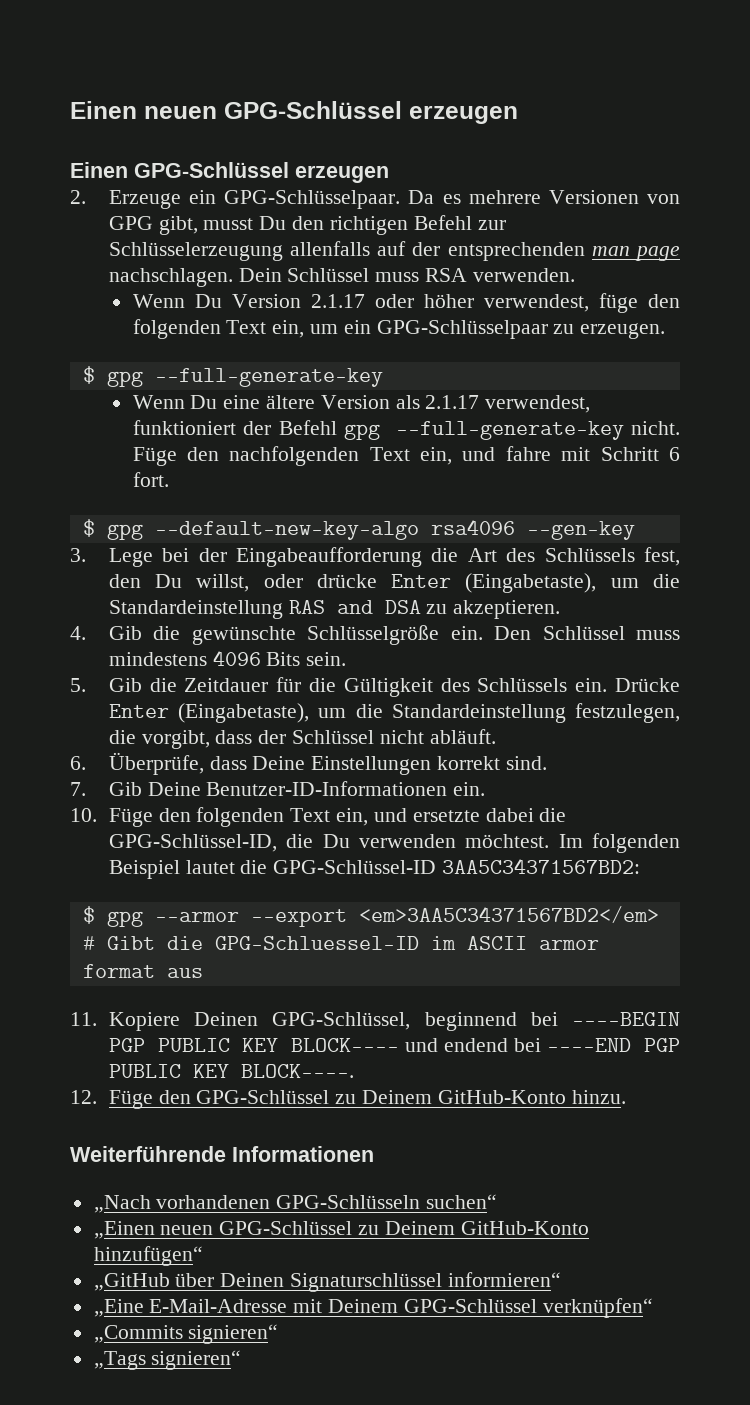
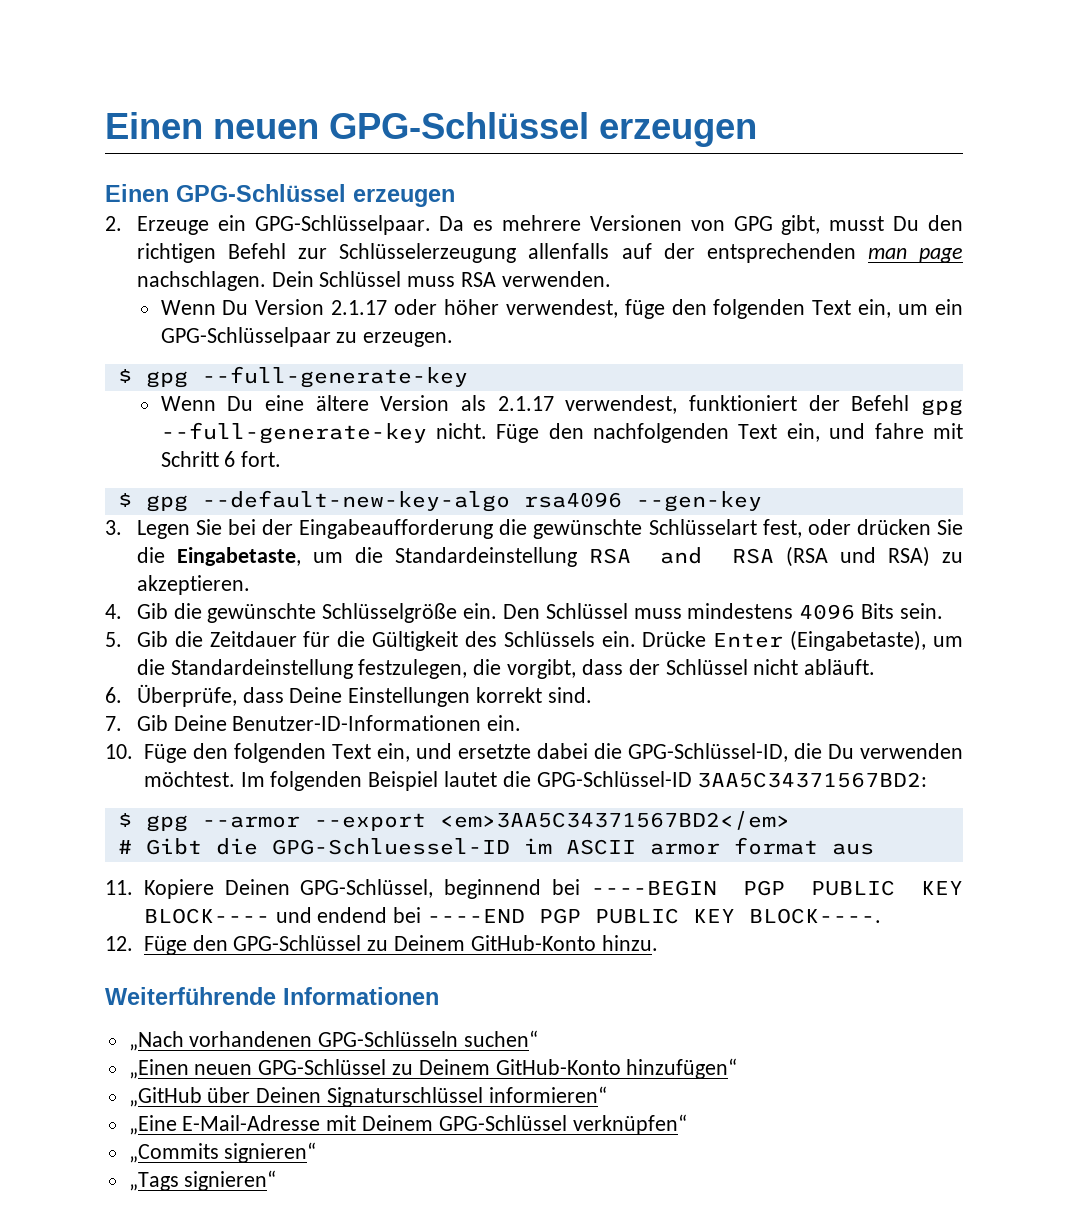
- 3. Lege bei der Eingabeaufforderung die Art des Schlüssels fest, den Du willst, oder drücke Enter (Eingabetaste), um die Standardeinstellung RAS and DSA zu akzeptieren.
+ 3. Legen Sie bei der Eingabeaufforderung die gewünschte Schlüsselart fest, oder drücken Sie die Eingabetaste, um die Standardeinstellung RSA and RSA (RSA und RSA) zu akzeptieren.

